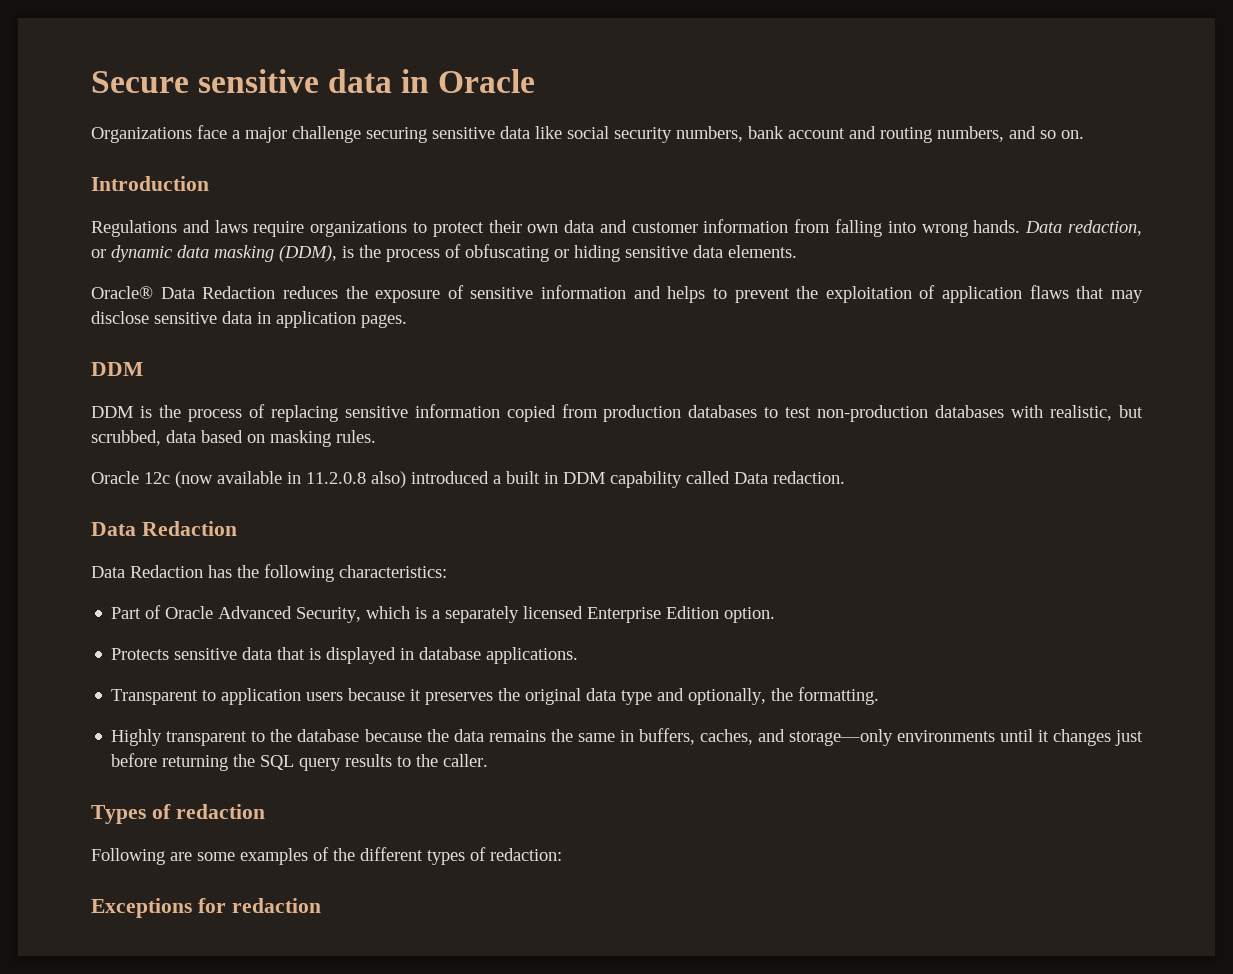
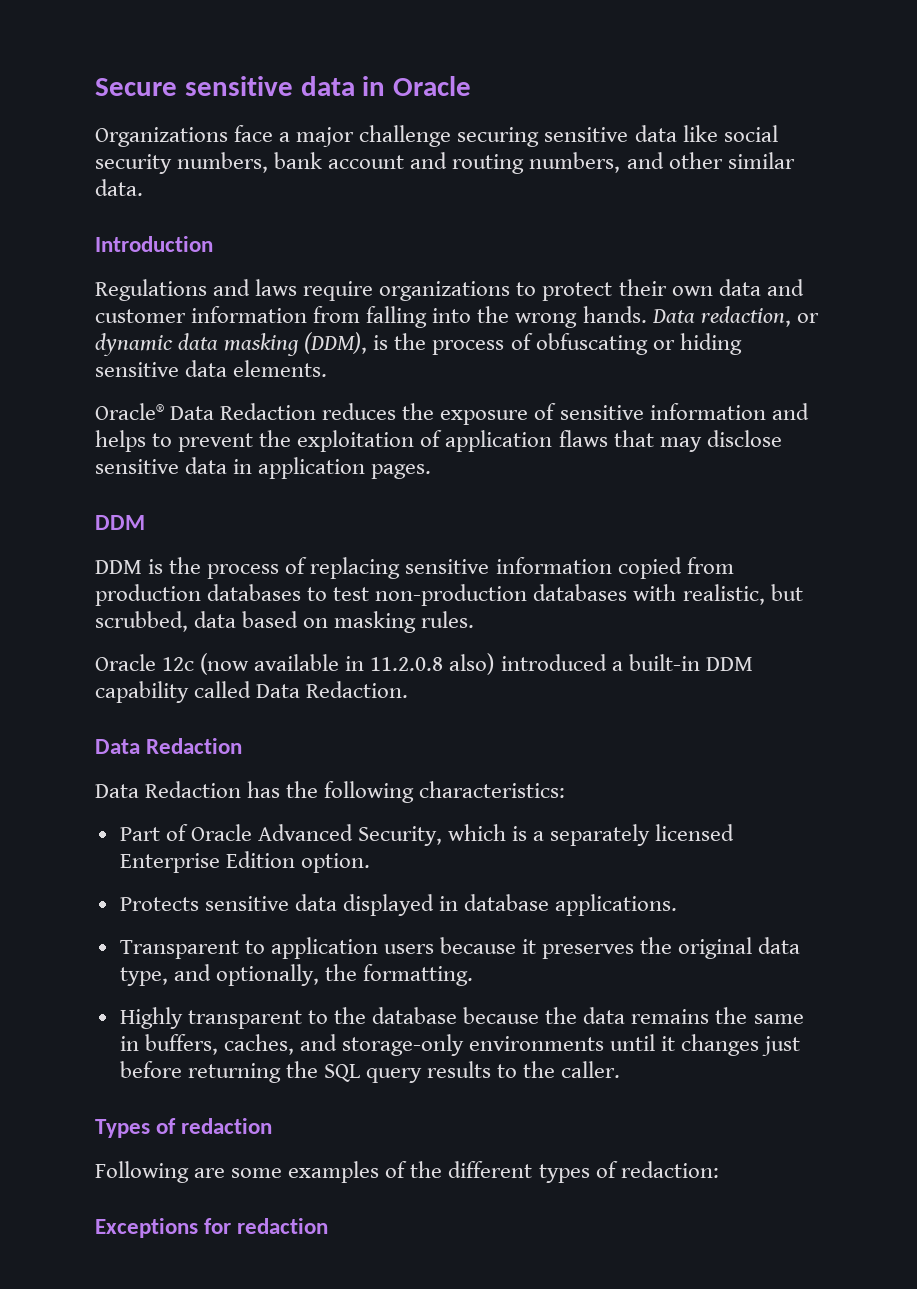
- Organizations face a major challenge securing sensitive data like social security numbers, bank account and routing numbers, and so on.
+ Organizations face a major challenge securing sensitive data like social security numbers, bank account and routing numbers, and other similar data.
- Regulations and laws require organizations to protect their own data and customer information from falling into wrong hands.
+ Regulations and laws require organizations to protect their own data and customer information from falling into the wrong hands.
- Oracle 12c (now available in 11.2.0.8 also) introduced a built in DDM capability called Data redaction.
+ Oracle 12c (now available in 11.2.0.8 also) introduced a built-in DDM capability called Data Redaction.
- Protects sensitive data that is displayed in database applications.
+ Protects sensitive data displayed in database applications.
- Transparent to application users because it preserves the original data type and optionally, the formatting.
+ Transparent to application users because it preserves the original data type, and optionally, the formatting.
- Highly transparent to the database because the data remains the same in buffers, caches, and storage—only environments until it changes just before returning the SQL query results to the caller.
+ Highly transparent to the database because the data remains the same in buffers, caches, and storage-only environments until it changes just before returning the SQL query results to the caller.

